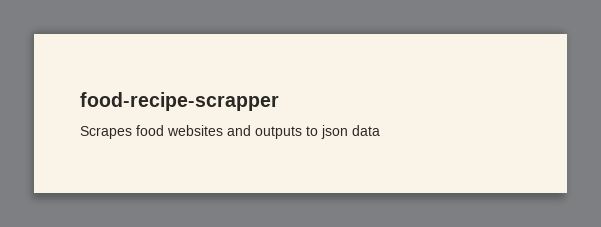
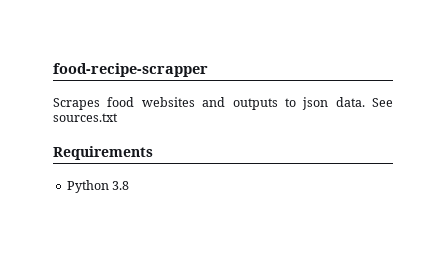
- Scrapes food websites and outputs to json data
+ Scrapes food websites and outputs to json data. See sources.txt
+ Requirements
+ Python 3.8

